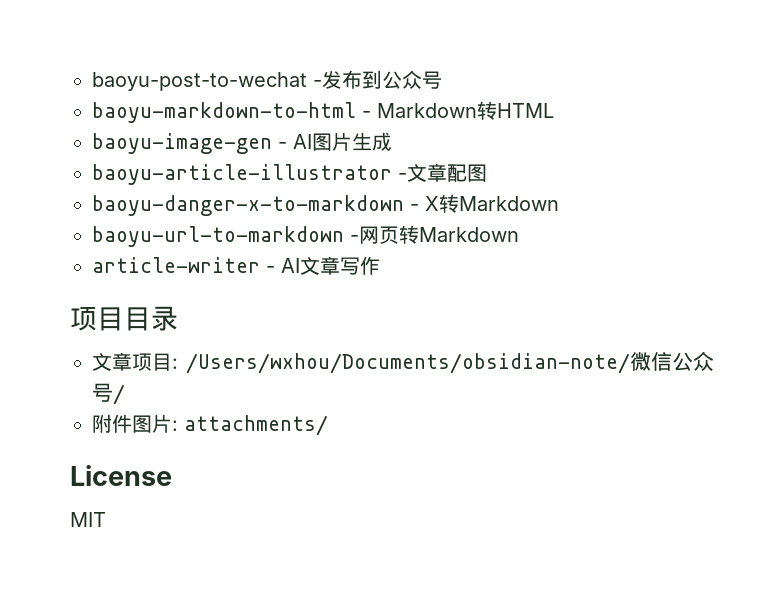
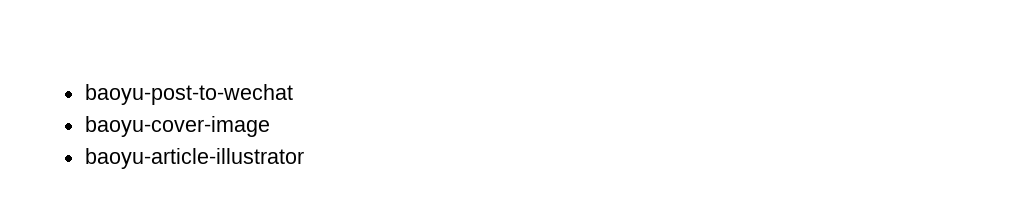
- baoyu-post-to-wechat -发布到公众号
- baoyu-markdown-to-html - Markdown转HTML
- baoyu-image-gen - AI图片生成
- baoyu-article-illustrator -文章配图
- baoyu-danger-x-to-markdown - X转Markdown
- baoyu-url-to-markdown -网页转Markdown
- article-writer - AI文章写作
- 项目目录
- 文章项目: /Users/wxhou/Documents/obsidian-note/微信公众号/
- 附件图片: attachments/
- License
- MIT
+ baoyu-post-to-wechat
+ baoyu-cover-image
+ baoyu-article-illustrator

